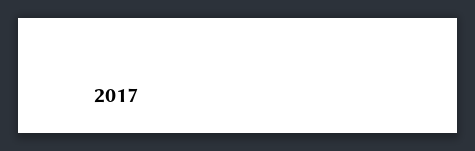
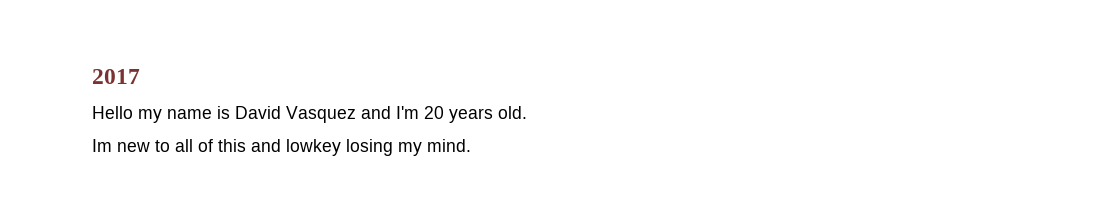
+ Hello my name is David Vasquez and I'm 20 years old.
+ Im new to all of this and lowkey losing my mind.

